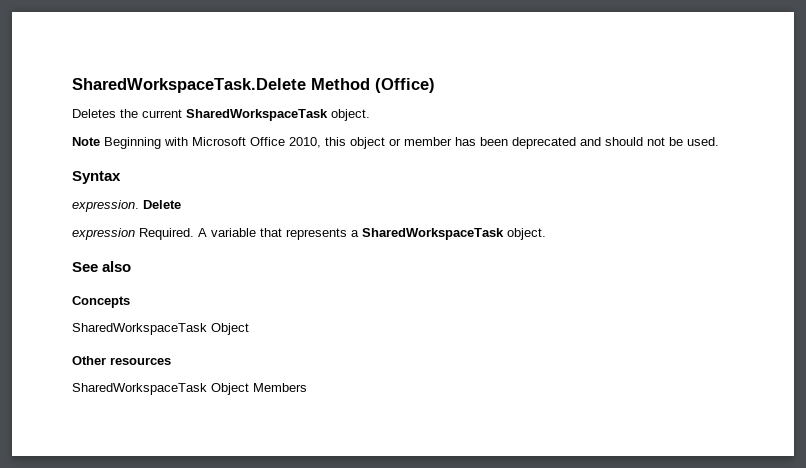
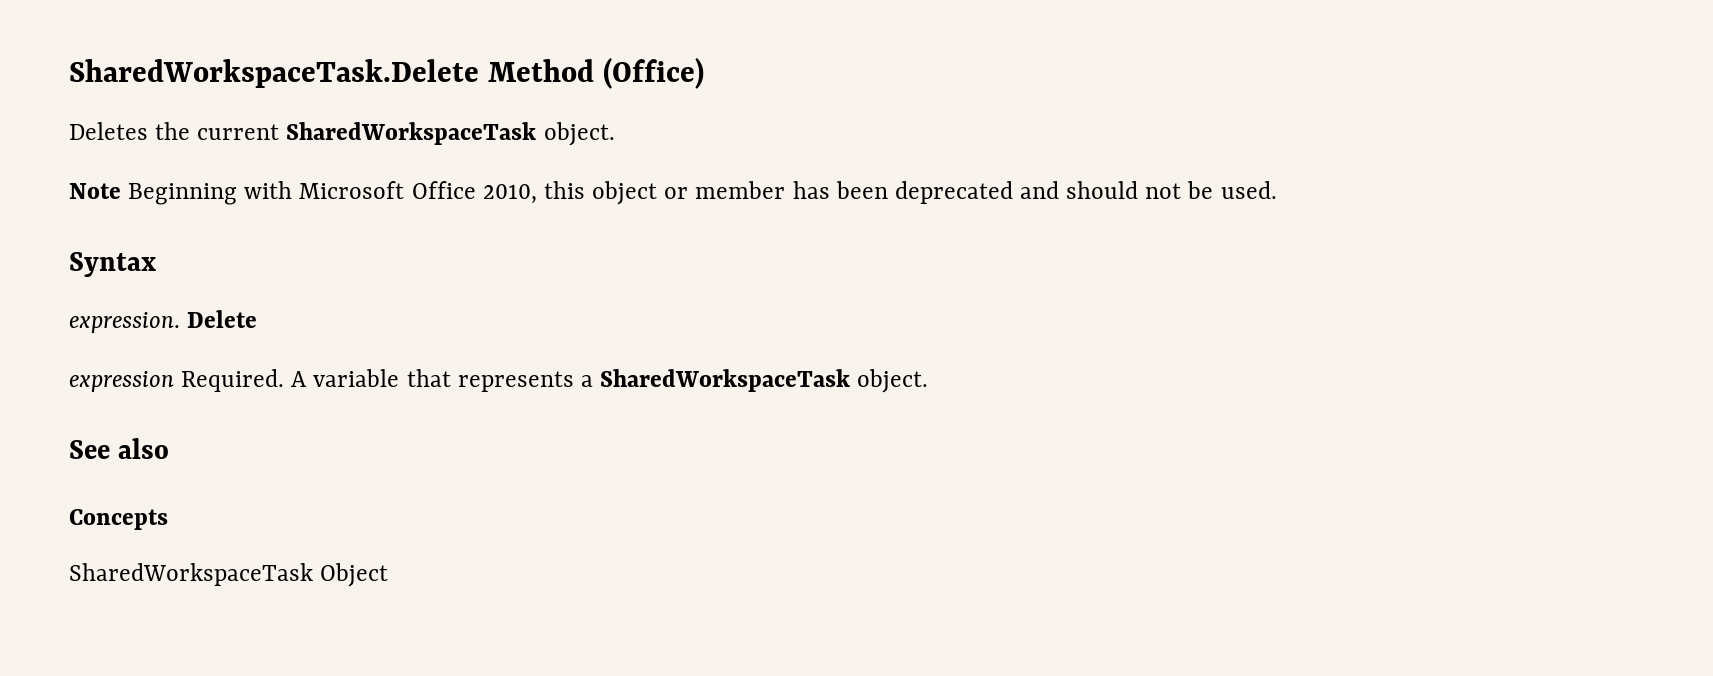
- Other resources
- SharedWorkspaceTask Object Members

